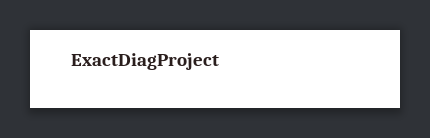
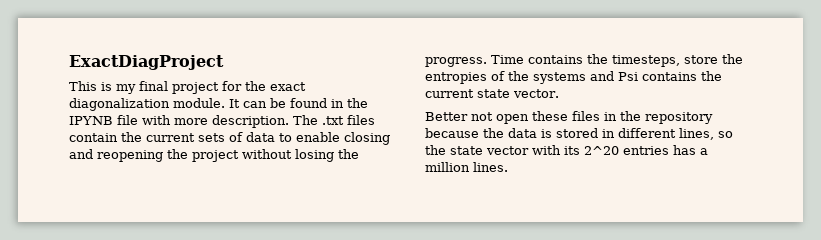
+ This is my final project for the exact diagonalization module. It can be found in the IPYNB file with more description. The .txt files contain the current sets of data to enable closing and reopening the project without losing the progress. Time contains the timesteps, store the entropies of the systems and Psi contains the current state vector.
+ Better not open these files in the repository because the data is stored in different lines, so the state vector with its 2^20 entries has a million lines.

